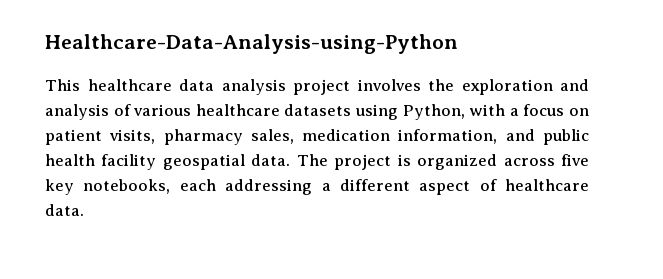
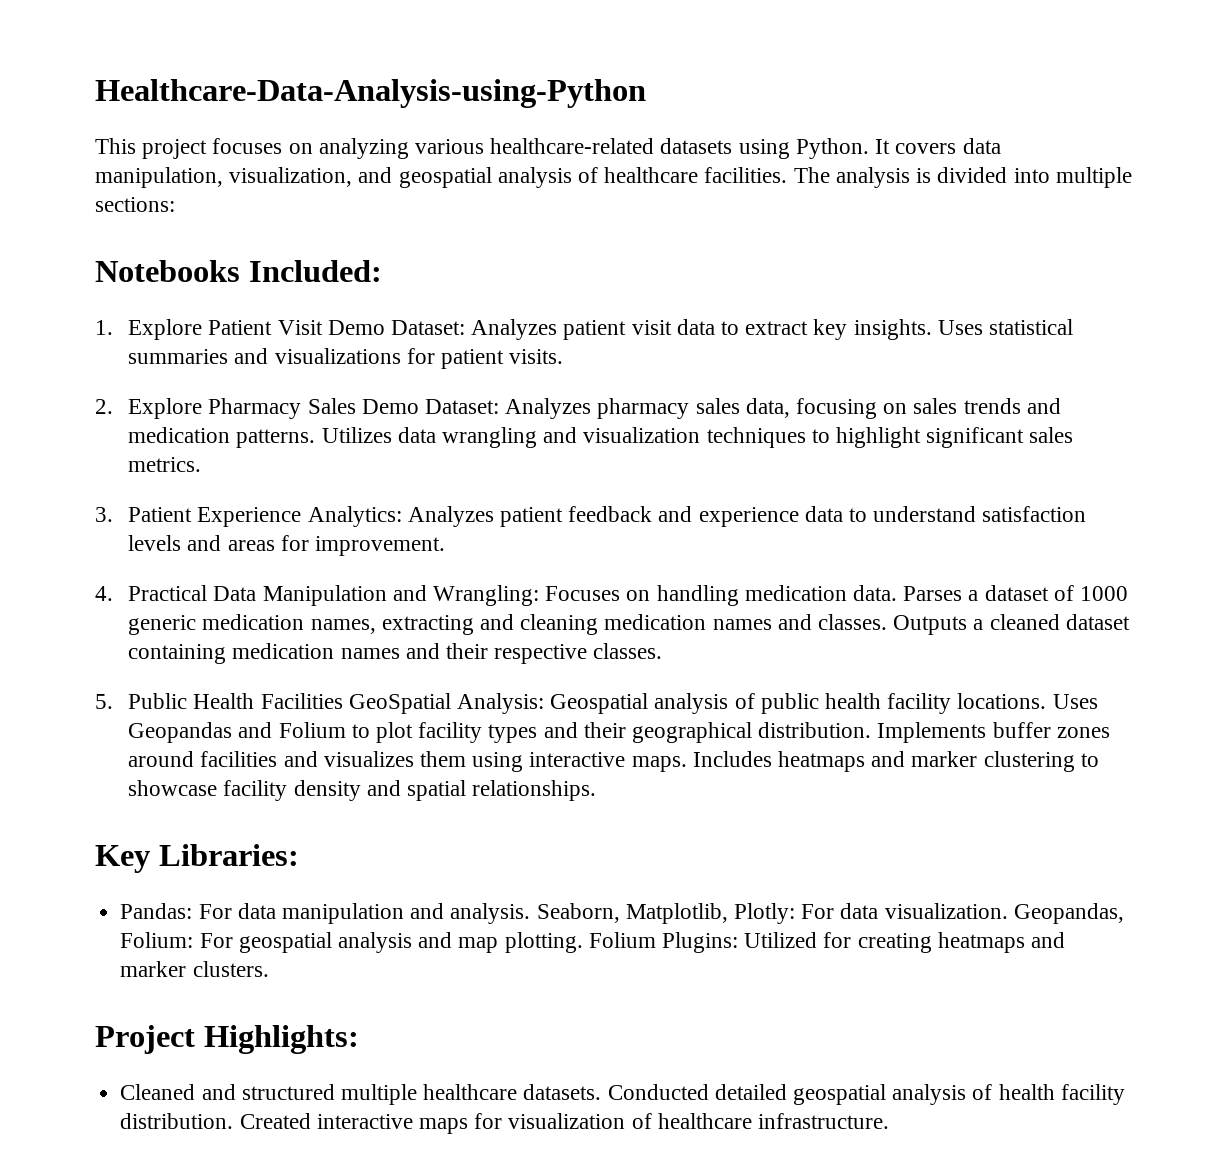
- This healthcare data analysis project involves the exploration and analysis of various healthcare datasets using Python, with a focus on patient visits, pharmacy sales, medication information, and public health facility geospatial data. The project is organized across five key notebooks, each addressing a different aspect of healthcare data.
+ This project focuses on analyzing various healthcare-related datasets using Python. It covers data manipulation, visualization, and geospatial analysis of healthcare facilities. The analysis is divided into multiple sections:
+ Notebooks Included:
+ 1. Explore Patient Visit Demo Dataset: Analyzes patient visit data to extract key insights. Uses statistical summaries and visualizations for patient visits.
+ 2. Explore Pharmacy Sales Demo Dataset: Analyzes pharmacy sales data, focusing on sales trends and medication patterns. Utilizes data wrangling and visualization techniques to highlight significant sales metrics.
+ 3. Patient Experience Analytics: Analyzes patient feedback and experience data to understand satisfaction levels and areas for improvement.
+ 4. Practical Data Manipulation and Wrangling: Focuses on handling medication data. Parses a dataset of 1000 generic medication names, extracting and cleaning medication names and classes. Outputs a cleaned dataset containing medication names and their respective classes.
+ 5. Public Health Facilities GeoSpatial Analysis: Geospatial analysis of public health facility locations. Uses Geopandas and Folium to plot facility types and their geographical distribution. Implements buffer zones around facilities and visualizes them using interactive maps. Includes heatmaps and marker clustering to showcase facility density and spatial relationships.
+ Key Libraries:
+ Pandas: For data manipulation and analysis. Seaborn, Matplotlib, Plotly: For data visualization. Geopandas, Folium: For geospatial analysis and map plotting. Folium Plugins: Utilized for creating heatmaps and marker clusters.
+ Project Highlights:
+ Cleaned and structured multiple healthcare datasets. Conducted detailed geospatial analysis of health facility distribution. Created interactive maps for visualization of healthcare infrastructure.

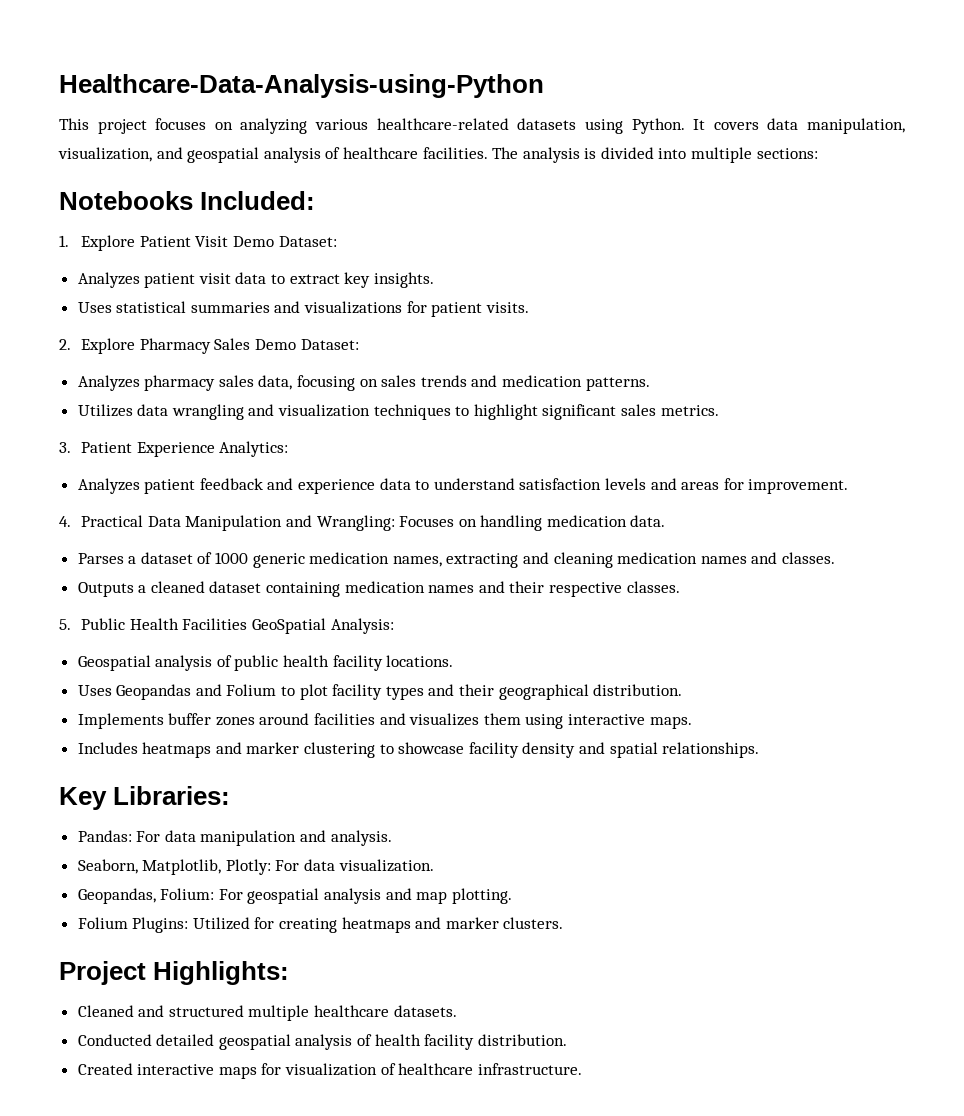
- 1. Explore Patient Visit Demo Dataset: Analyzes patient visit data to extract key insights. Uses statistical summaries and visualizations for patient visits.
+ 1. Explore Patient Visit Demo Dataset:
+ Analyzes patient visit data to extract key insights.
+ Uses statistical summaries and visualizations for patient visits.
- 2. Explore Pharmacy Sales Demo Dataset: Analyzes pharmacy sales data, focusing on sales trends and medication patterns. Utilizes data wrangling and visualization techniques to highlight significant sales metrics.
+ 2. Explore Pharmacy Sales Demo Dataset:
+ Analyzes pharmacy sales data, focusing on sales trends and medication patterns.
+ Utilizes data wrangling and visualization techniques to highlight significant sales metrics.
- 3. Patient Experience Analytics: Analyzes patient feedback and experience data to understand satisfaction levels and areas for improvement.
+ 3. Patient Experience Analytics:
+ Analyzes patient feedback and experience data to understand satisfaction levels and areas for improvement.
- 4. Practical Data Manipulation and Wrangling: Focuses on handling medication data. Parses a dataset of 1000 generic medication names, extracting and cleaning medication names and classes. Outputs a cleaned dataset containing medication names and their respective classes.
+ 4. Practical Data Manipulation and Wrangling: Focuses on handling medication data.
+ Parses a dataset of 1000 generic medication names, extracting and cleaning medication names and classes.
+ Outputs a cleaned dataset containing medication names and their respective classes.
- 5. Public Health Facilities GeoSpatial Analysis: Geospatial analysis of public health facility locations. Uses Geopandas and Folium to plot facility types and their geographical distribution. Implements buffer zones around facilities and visualizes them using interactive maps. Includes heatmaps and marker clustering to showcase facility density and spatial relationships.
+ 5. Public Health Facilities GeoSpatial Analysis:
+ Geospatial analysis of public health facility locations.
+ Uses Geopandas and Folium to plot facility types and their geographical distribution.
+ Implements buffer zones around facilities and visualizes them using interactive maps.
+ Includes heatmaps and marker clustering to showcase facility density and spatial relationships.
- Pandas: For data manipulation and analysis. Seaborn, Matplotlib, Plotly: For data visualization. Geopandas, Folium: For geospatial analysis and map plotting. Folium Plugins: Utilized for creating heatmaps and marker clusters.
+ Pandas: For data manipulation and analysis.
+ Seaborn, Matplotlib, Plotly: For data visualization.
+ Geopandas, Folium: For geospatial analysis and map plotting.
+ Folium Plugins: Utilized for creating heatmaps and marker clusters.
- Cleaned and structured multiple healthcare datasets. Conducted detailed geospatial analysis of health facility distribution. Created interactive maps for visualization of healthcare infrastructure.
+ Cleaned and structured multiple healthcare datasets.
+ Conducted detailed geospatial analysis of health facility distribution.
+ Created interactive maps for visualization of healthcare infrastructure.

